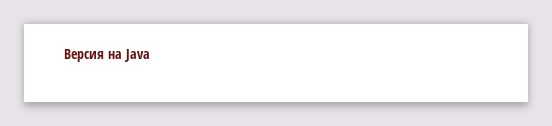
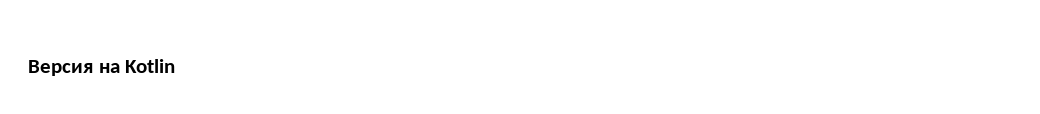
- Версия на Java
+ Версия на Kotlin

